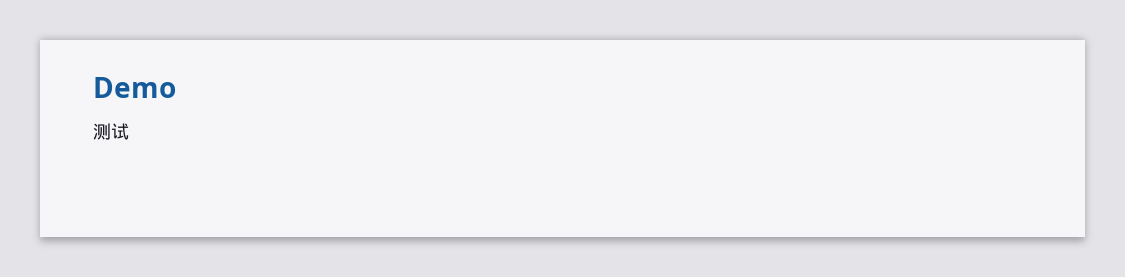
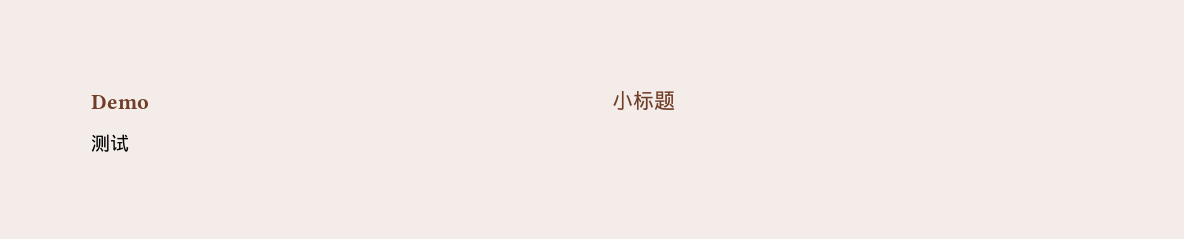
+ 小标题

